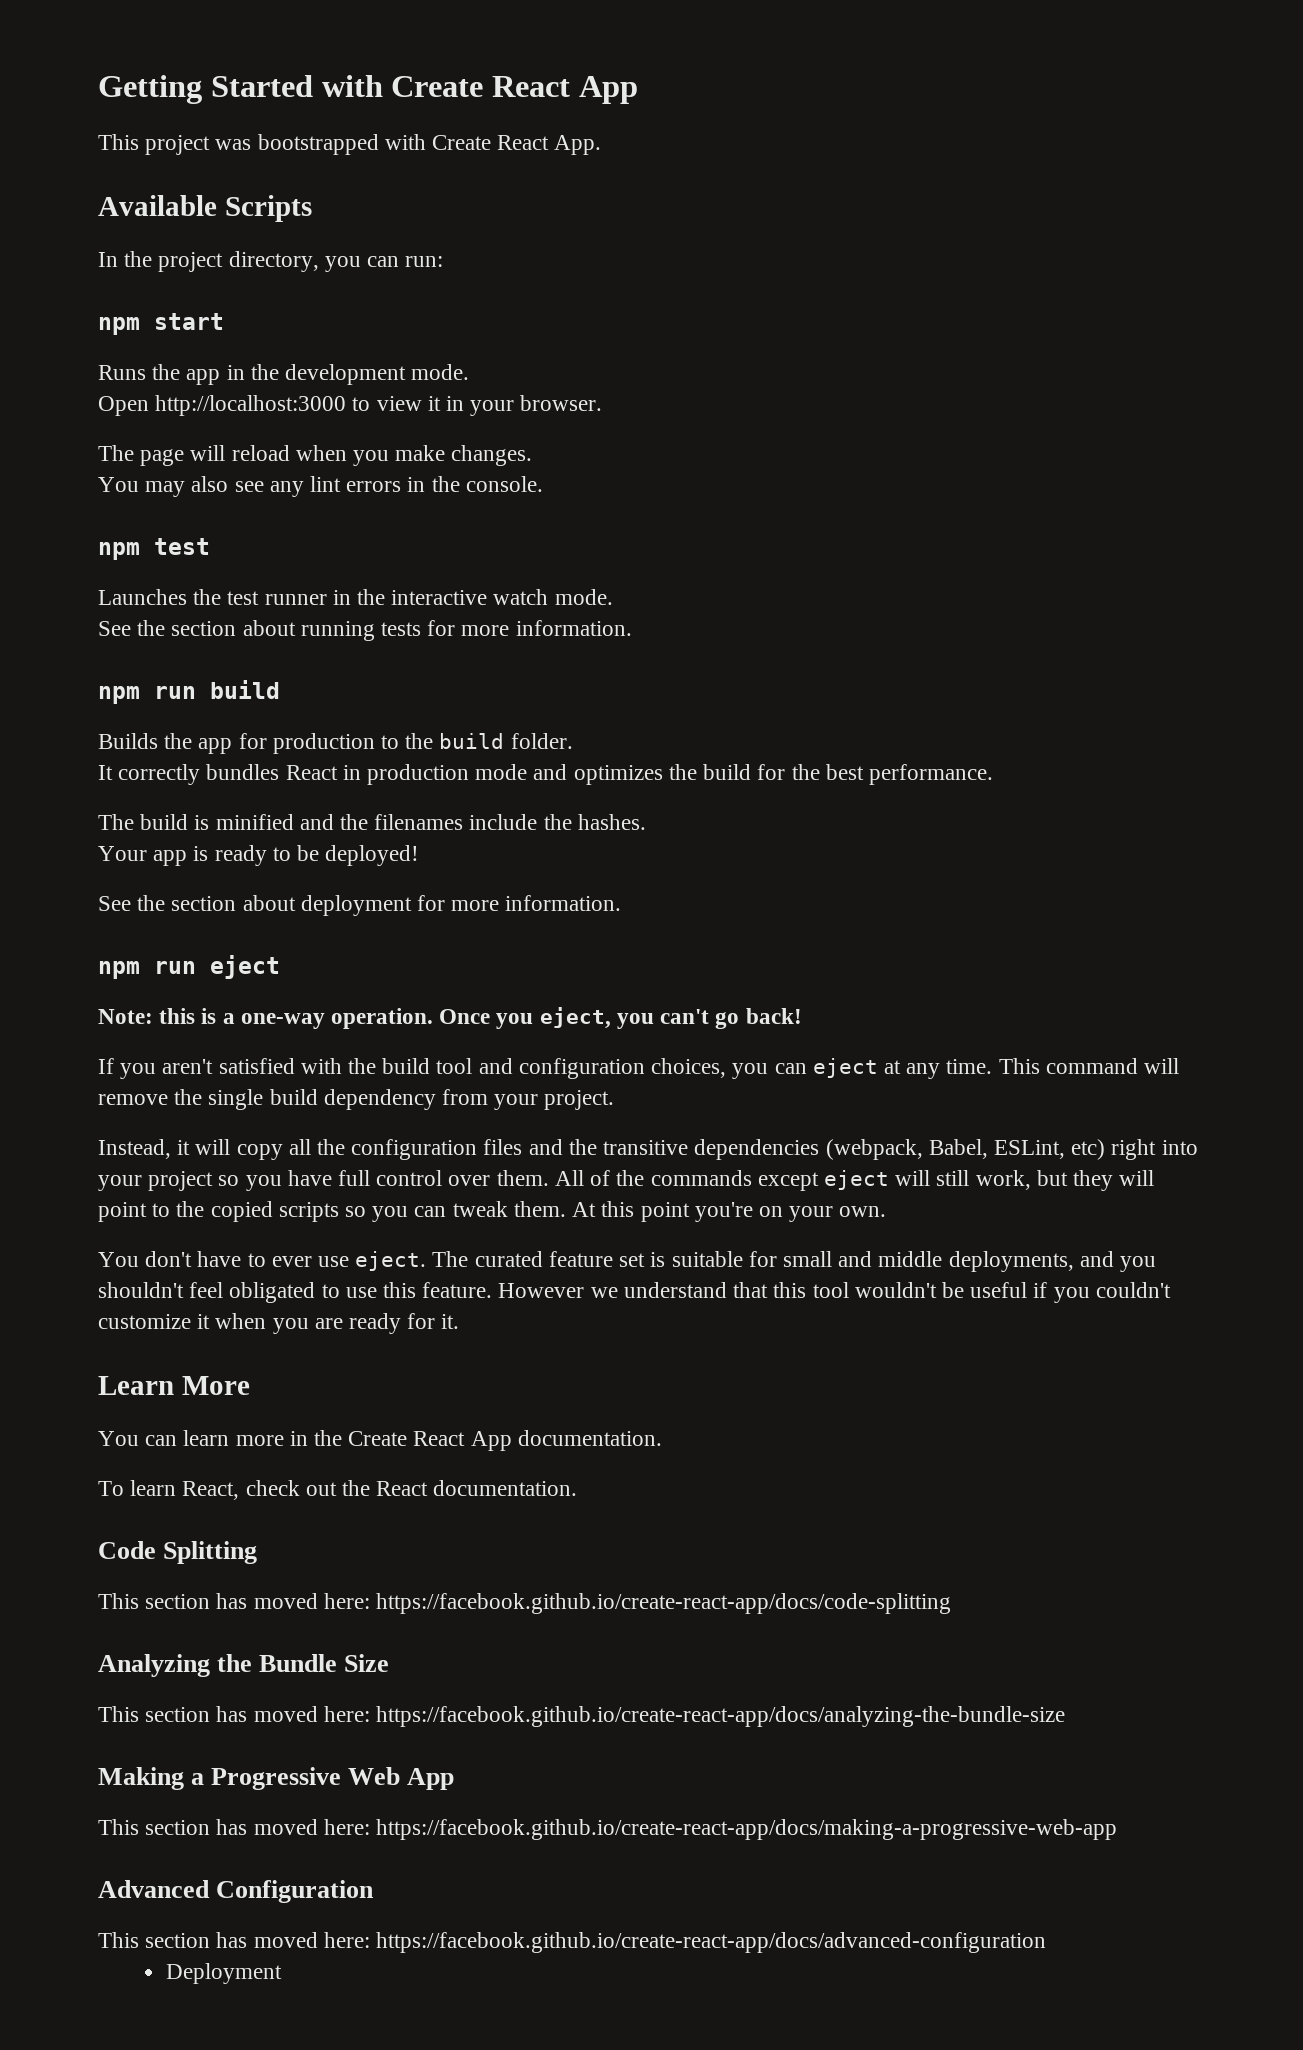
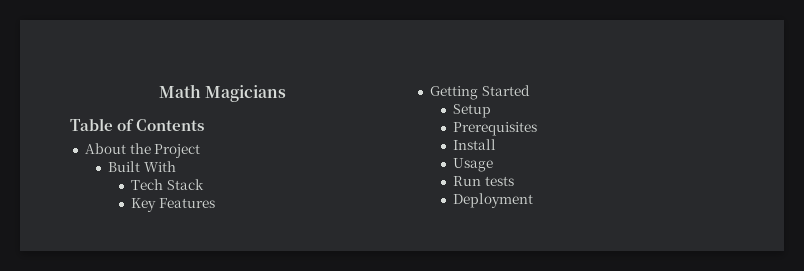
- Getting Started with Create React App
- This project was bootstrapped with Create React App.
- Available Scripts
- In the project directory, you can run:
- npm start
- Runs the app in the development mode.
- Open http://localhost:3000 to view it in your browser.
- The page will reload when you make changes.
- You may also see any lint errors in the console.
- npm test
- Launches the test runner in the interactive watch mode.
- See the section about running tests for more information.
- npm run build
- Builds the app for production to the build folder.
- It correctly bundles React in production mode and optimizes the build for the best performance.
- The build is minified and the filenames include the hashes.
- Your app is ready to be deployed!
- See the section about deployment for more information.
- npm run eject
- Note: this is a one-way operation. Once you eject, you can't go back!
- If you aren't satisfied with the build tool and configuration choices, you can eject at any time. This command will remove the single build dependency from your project.
- Instead, it will copy all the configuration files and the transitive dependencies (webpack, Babel, ESLint, etc) right into your project so you have full control over them. All of the commands except eject will still work, but they will point to the copied scripts so you can tweak them. At this point you're on your own.
- You don't have to ever use eject. The curated feature set is suitable for small and middle deployments, and you shouldn't feel obligated to use this feature. However we understand that this tool wouldn't be useful if you couldn't customize it when you are ready for it.
- Learn More
- You can learn more in the Create React App documentation.
- To learn React, check out the React documentation.
- Code Splitting
- This section has moved here: https://facebook.github.io/create-react-app/docs/code-splitting
- Analyzing the Bundle Size
- This section has moved here: https://facebook.github.io/create-react-app/docs/analyzing-the-bundle-size
- Making a Progressive Web App
- This section has moved here: https://facebook.github.io/create-react-app/docs/making-a-progressive-web-app
- Advanced Configuration
- This section has moved here: https://facebook.github.io/create-react-app/docs/advanced-configuration
+ Math Magicians
+ Table of Contents
+ About the Project
+ Built With
+ Tech Stack
+ Key Features
+ Getting Started
+ Setup
+ Prerequisites
+ Install
+ Usage
+ Run tests

